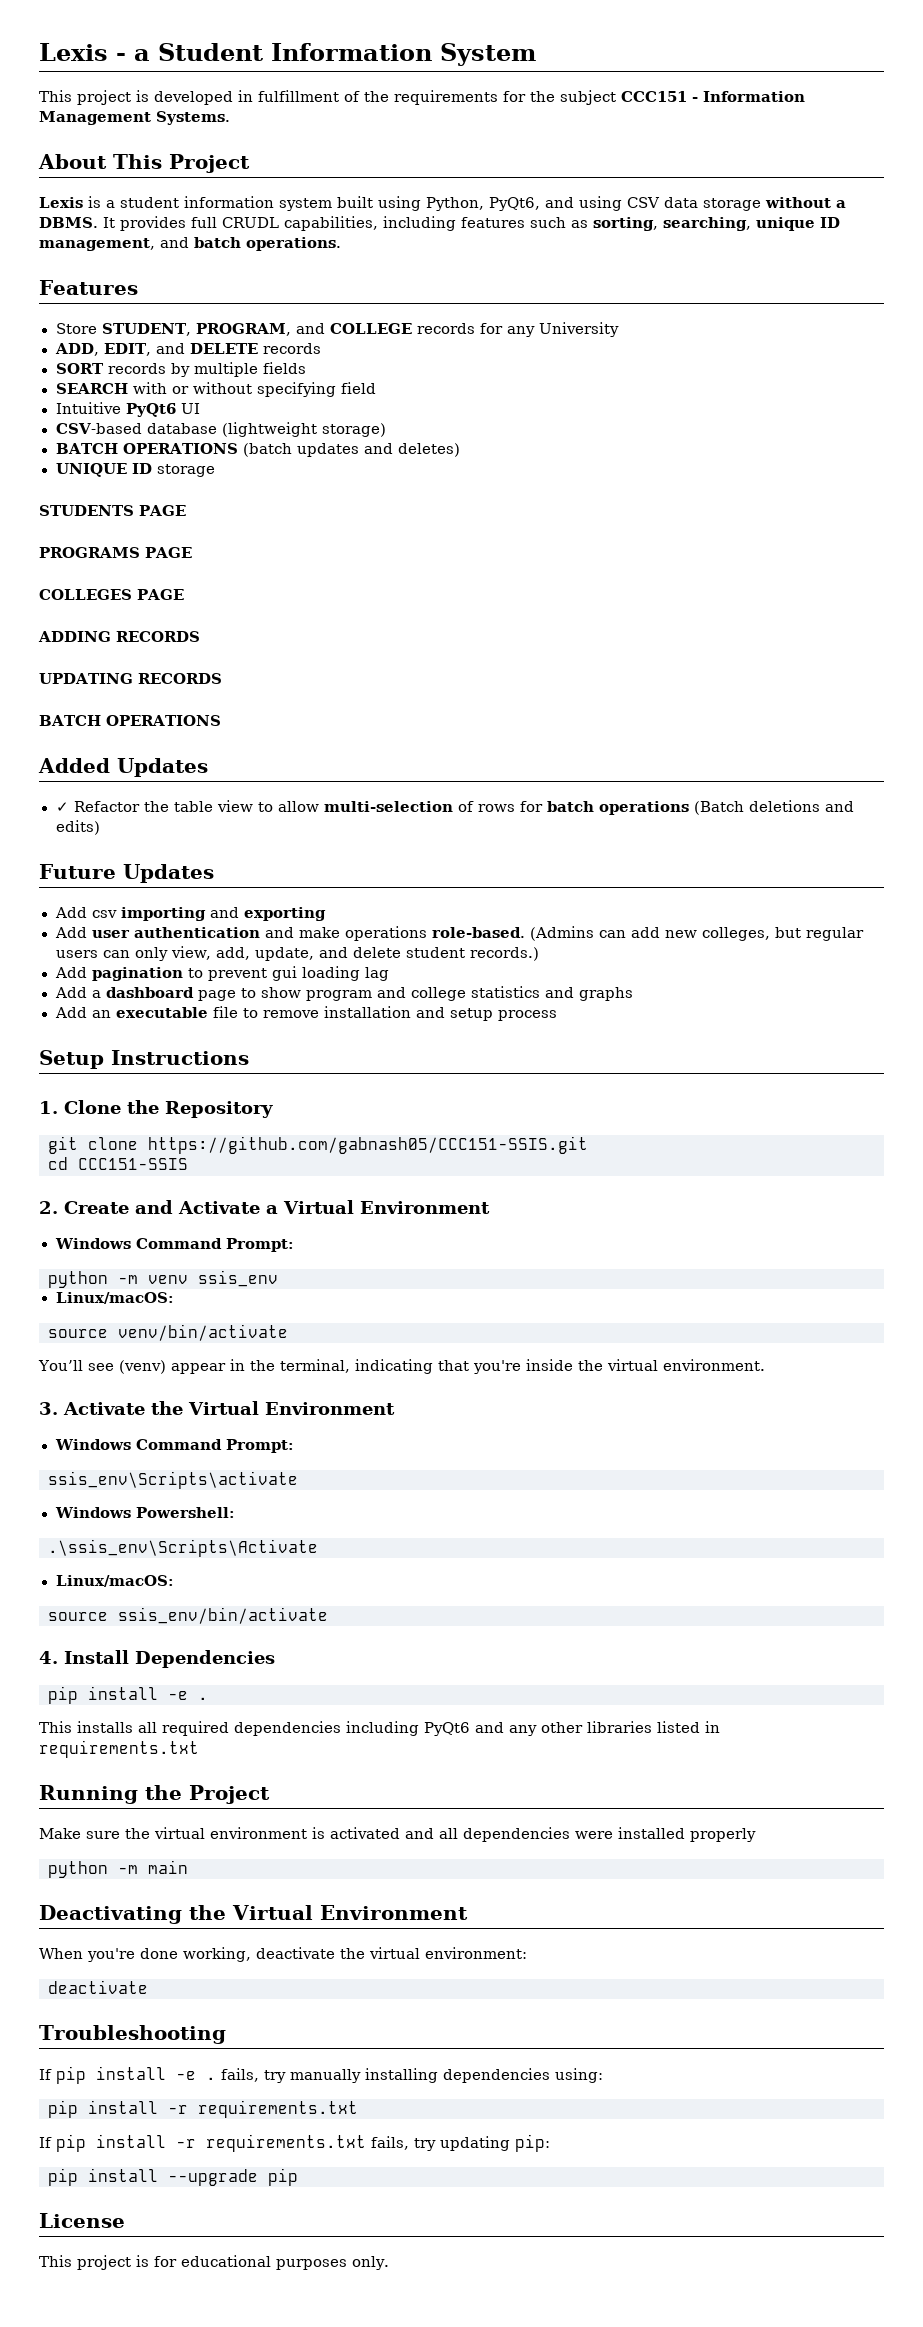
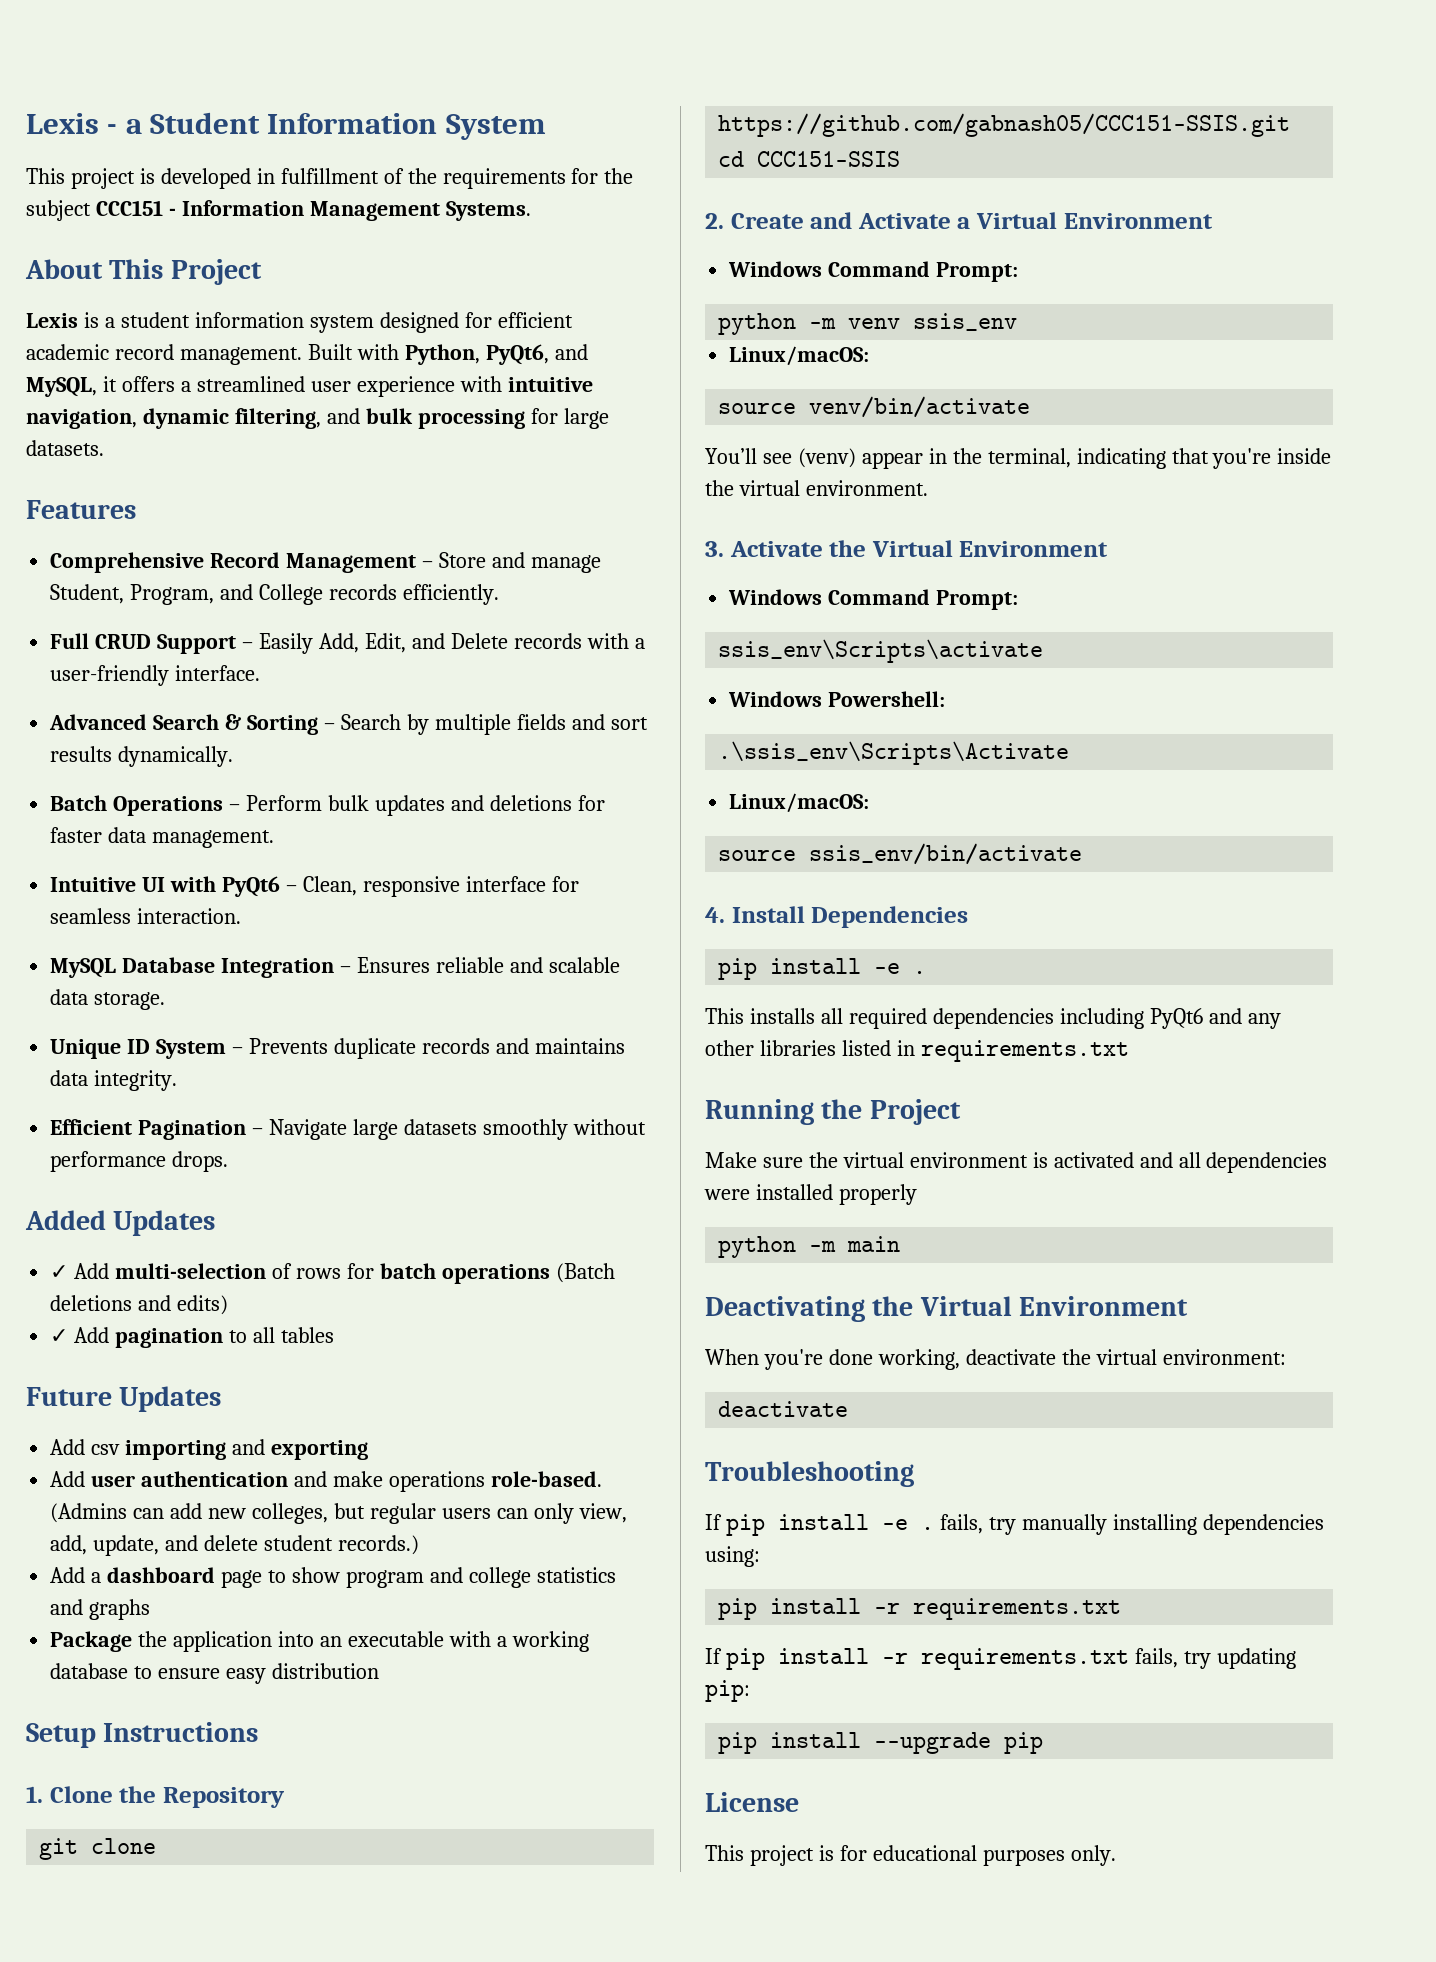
- Lexis is a student information system built using Python, PyQt6, and using CSV data storage without a DBMS. It provides full CRUDL capabilities, including features such as sorting, searching, unique ID management, and batch operations.
+ Lexis is a student information system designed for efficient academic record management. Built with Python, PyQt6, and MySQL, it offers a streamlined user experience with intuitive navigation, dynamic filtering, and bulk processing for large datasets.
  Features
- Store STUDENT, PROGRAM, and COLLEGE records for any University
- ADD, EDIT, and DELETE records
- SORT records by multiple fields
- SEARCH with or without specifying field
- Intuitive PyQt6 UI
- CSV-based database (lightweight storage)
- BATCH OPERATIONS (batch updates and deletes)
- UNIQUE ID storage
- STUDENTS PAGE
- PROGRAMS PAGE
- COLLEGES PAGE
- ADDING RECORDS
- UPDATING RECORDS
- BATCH OPERATIONS
+ Comprehensive Record Management – Store and manage Student, Program, and College records efficiently.
+ Full CRUD Support – Easily Add, Edit, and Delete records with a user-friendly interface.
+ Advanced Search & Sorting – Search by multiple fields and sort results dynamically.
+ Batch Operations – Perform bulk updates and deletions for faster data management.
+ Intuitive UI with PyQt6 – Clean, responsive interface for seamless interaction.
+ MySQL Database Integration – Ensures reliable and scalable data storage.
+ Unique ID System – Prevents duplicate records and maintains data integrity.
+ Efficient Pagination – Navigate large datasets smoothly without performance drops.
  Added Updates
- ✓ Refactor the table view to allow multi-selection of rows for batch operations (Batch deletions and edits)
+ ✓ Add multi-selection of rows for batch operations (Batch deletions and edits)
+ ✓ Add pagination to all tables
- Add pagination to prevent gui loading lag
- Add an executable file to remove installation and setup process
+ Package the application into an executable with a working database to ensure easy distribution

